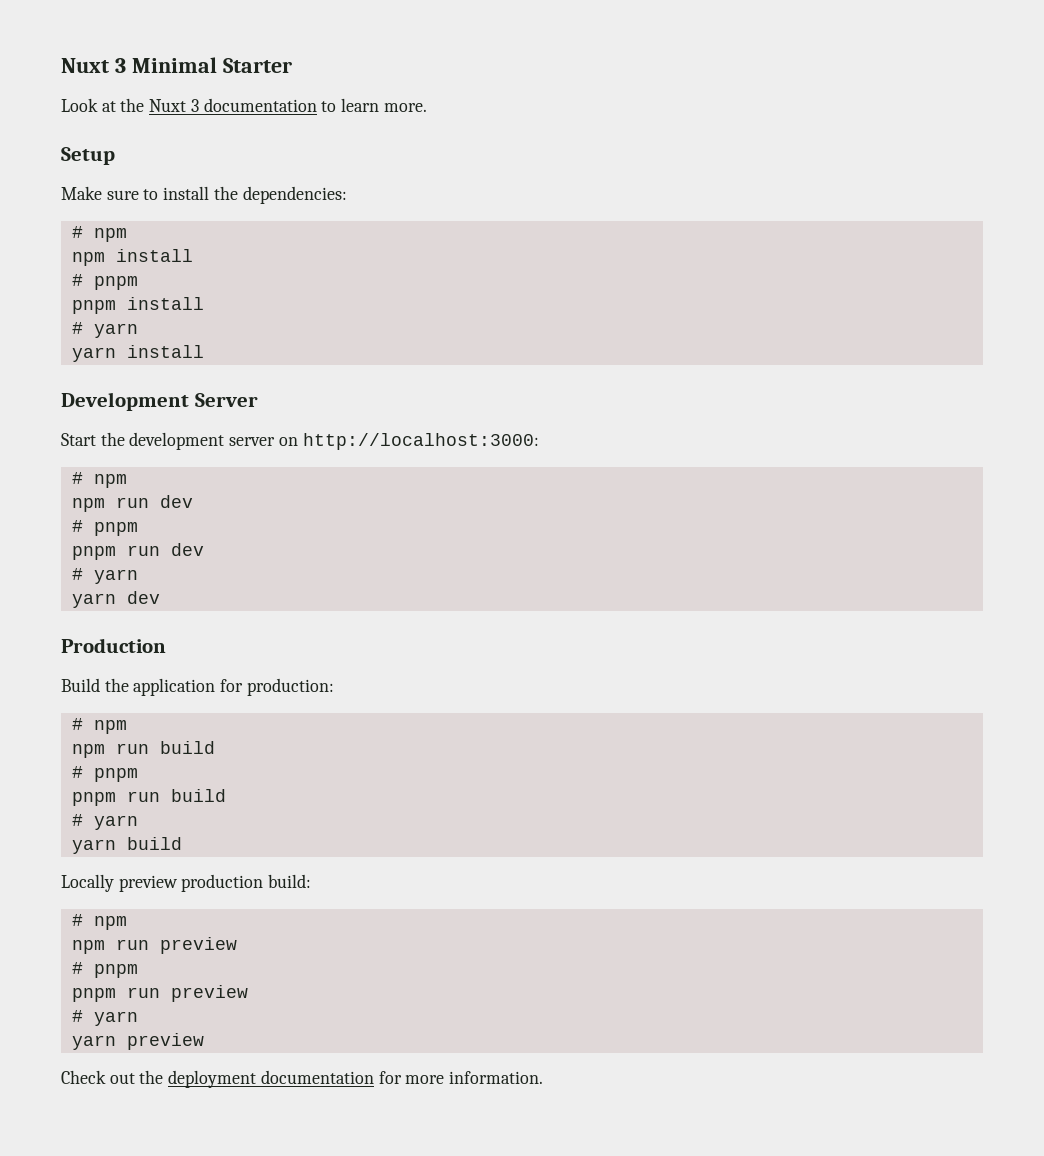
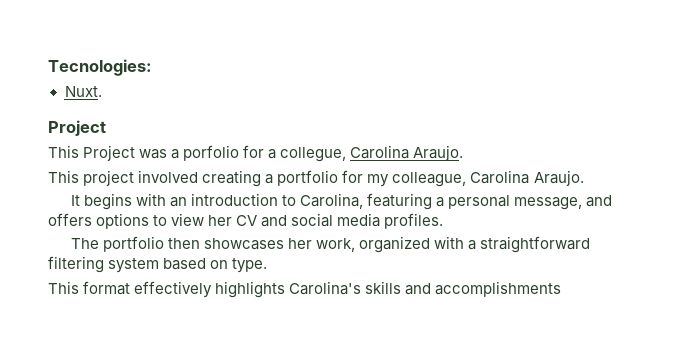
- Nuxt 3 Minimal Starter
- Look at the Nuxt 3 documentation to learn more.
- Setup
- Make sure to install the dependencies:
- # npm
- npm install
- # pnpm
- pnpm install
- # yarn
- yarn install
- Development Server
- Start the development server on http://localhost:3000:
- # npm
- npm run dev
- # pnpm
- pnpm run dev
- # yarn
- yarn dev
- Production
- Build the application for production:
- # npm
- npm run build
- # pnpm
- pnpm run build
- # yarn
- yarn build
- Locally preview production build:
- # npm
- npm run preview
- # pnpm
- pnpm run preview
- # yarn
- yarn preview
- Check out the deployment documentation for more information.
+ Tecnologies:
+ Nuxt.
+ Project
+ This Project was a porfolio for a collegue, Carolina Araujo.
+ This project involved creating a portfolio for my colleague, Carolina Araujo.
+ It begins with an introduction to Carolina, featuring a personal message, and offers options to view her CV and social media profiles.
+ The portfolio then showcases her work, organized with a straightforward filtering system based on type.
+ This format effectively highlights Carolina's skills and accomplishments

